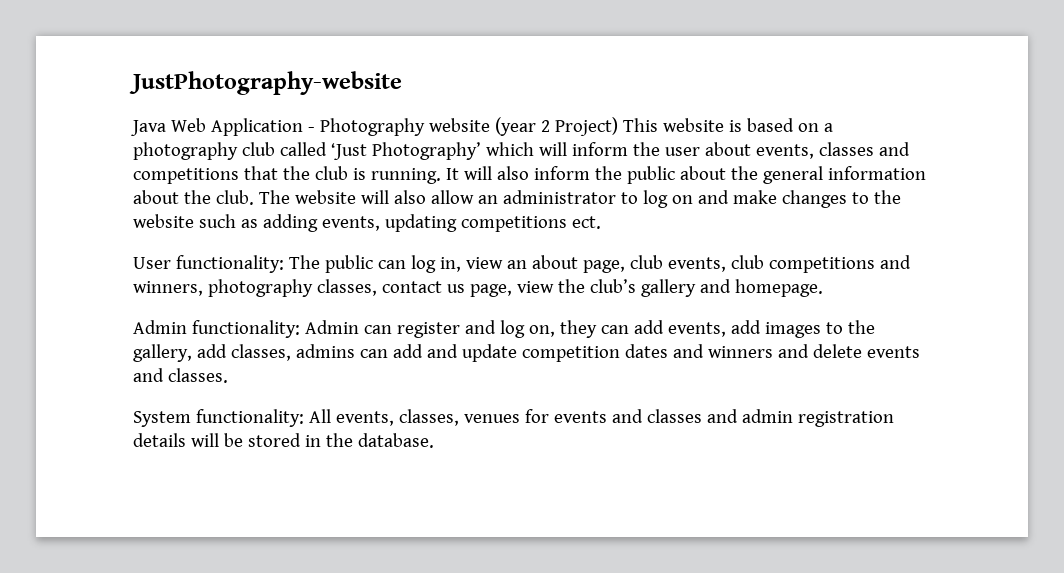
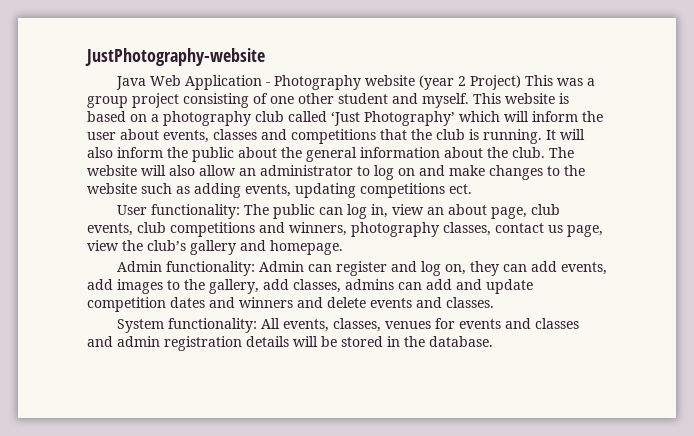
- Java Web Application - Photography website (year 2 Project) This website is based on a photography club called ‘Just Photography’ which will inform the user about events, classes and competitions that the club is running.
+ Java Web Application - Photography website (year 2 Project) This was a group project consisting of one other student and myself. This website is based on a photography club called ‘Just Photography’ which will inform the user about events, classes and competitions that the club is running.

